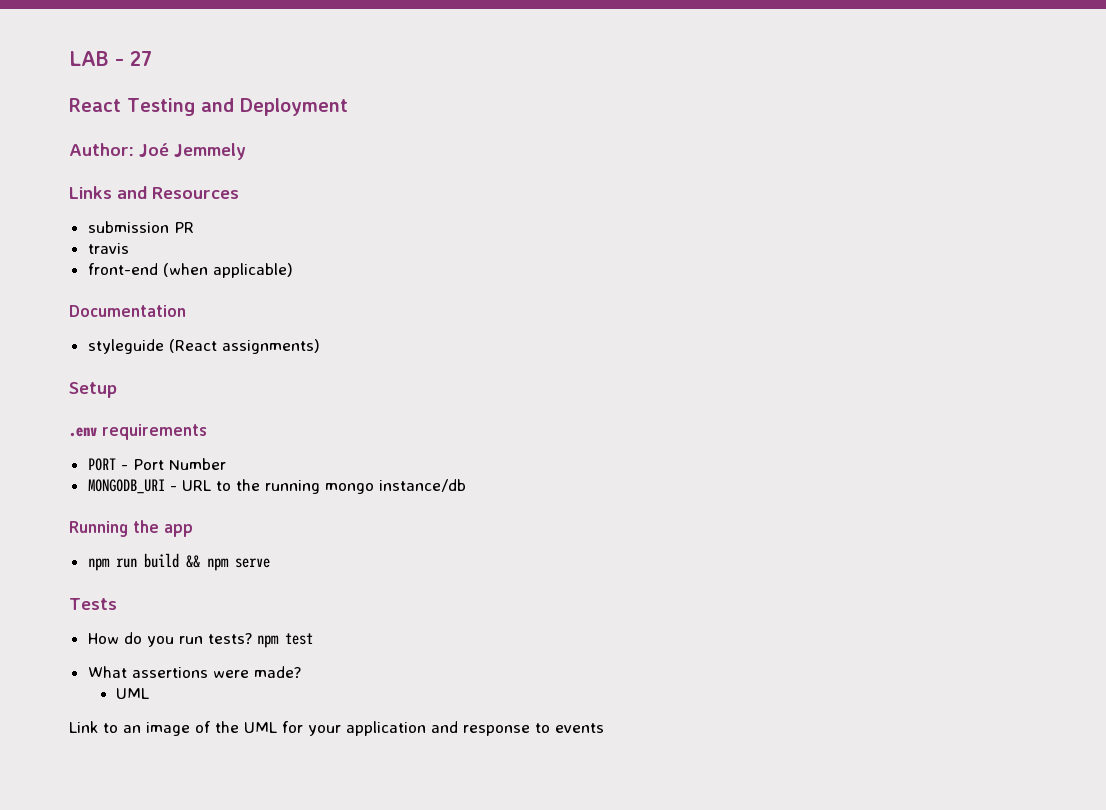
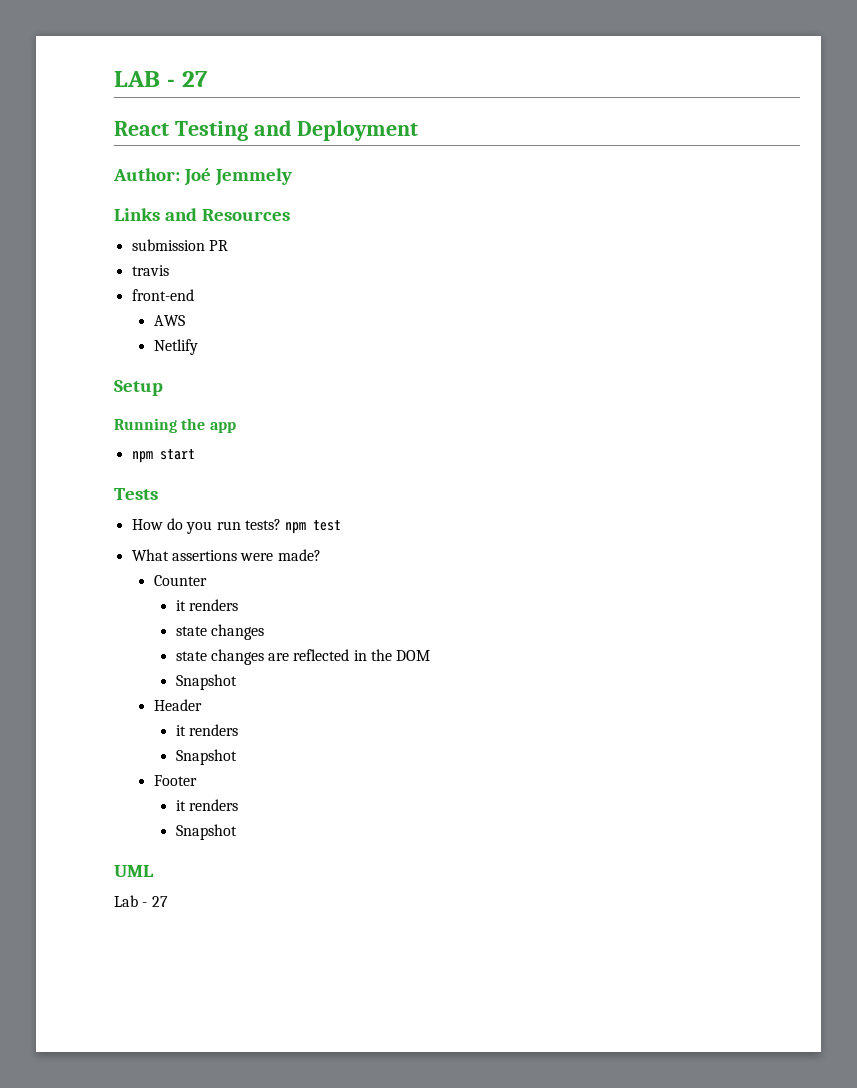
- front-end (when applicable)
- Documentation
- styleguide (React assignments)
+ front-end
+ AWS
+ Netlify
  Setup
- .env requirements
- PORT - Port Number
- MONGODB_URI - URL to the running mongo instance/db
- npm run build && npm serve
+ npm start
  What assertions were made?
+ Counter
+ it renders
+ state changes
+ state changes are reflected in the DOM
+ Snapshot
+ Header
+ it renders
+ Snapshot
+ Footer
+ it renders
+ Snapshot
  UML
- Link to an image of the UML for your application and response to events
+ Lab - 27

